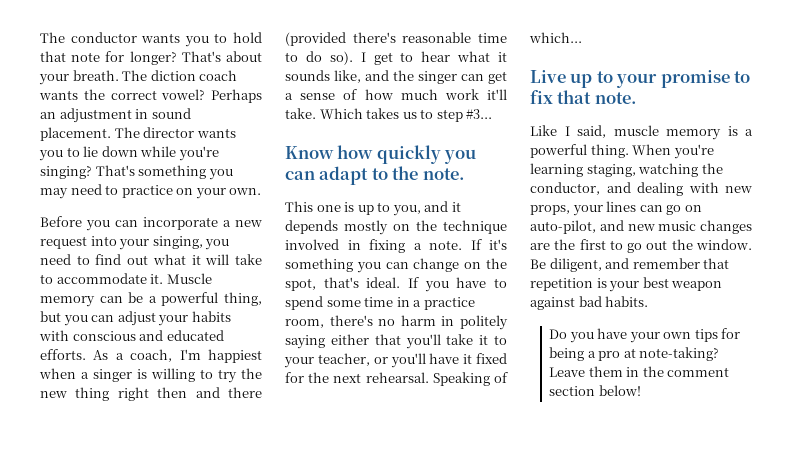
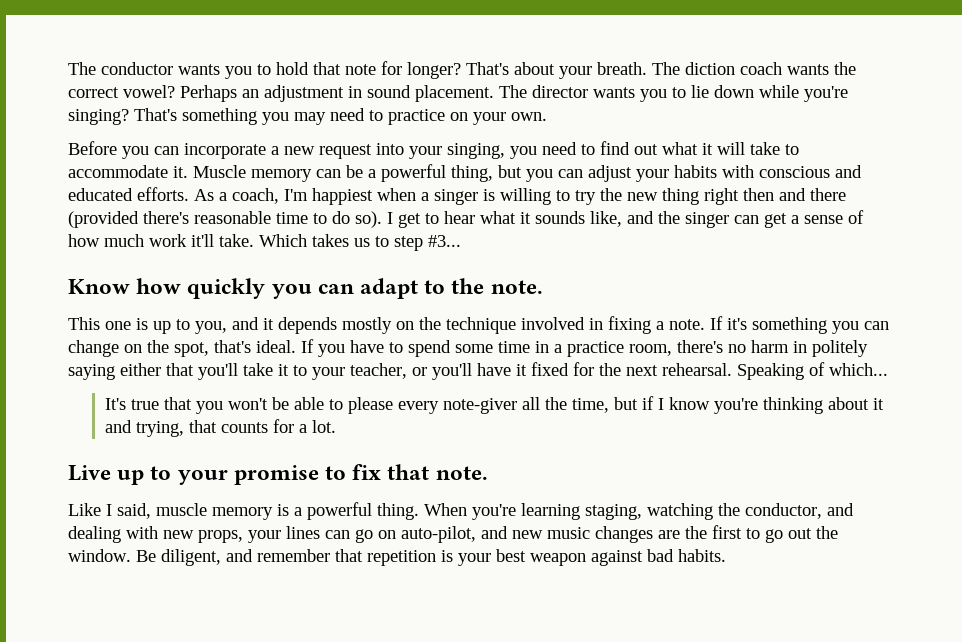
+ It's true that you won't be able to please every note-giver all the time, but if I know you're thinking about it and trying, that counts for a lot.
- Do you have your own tips for being a pro at note-taking? Leave them in the comment section below!

